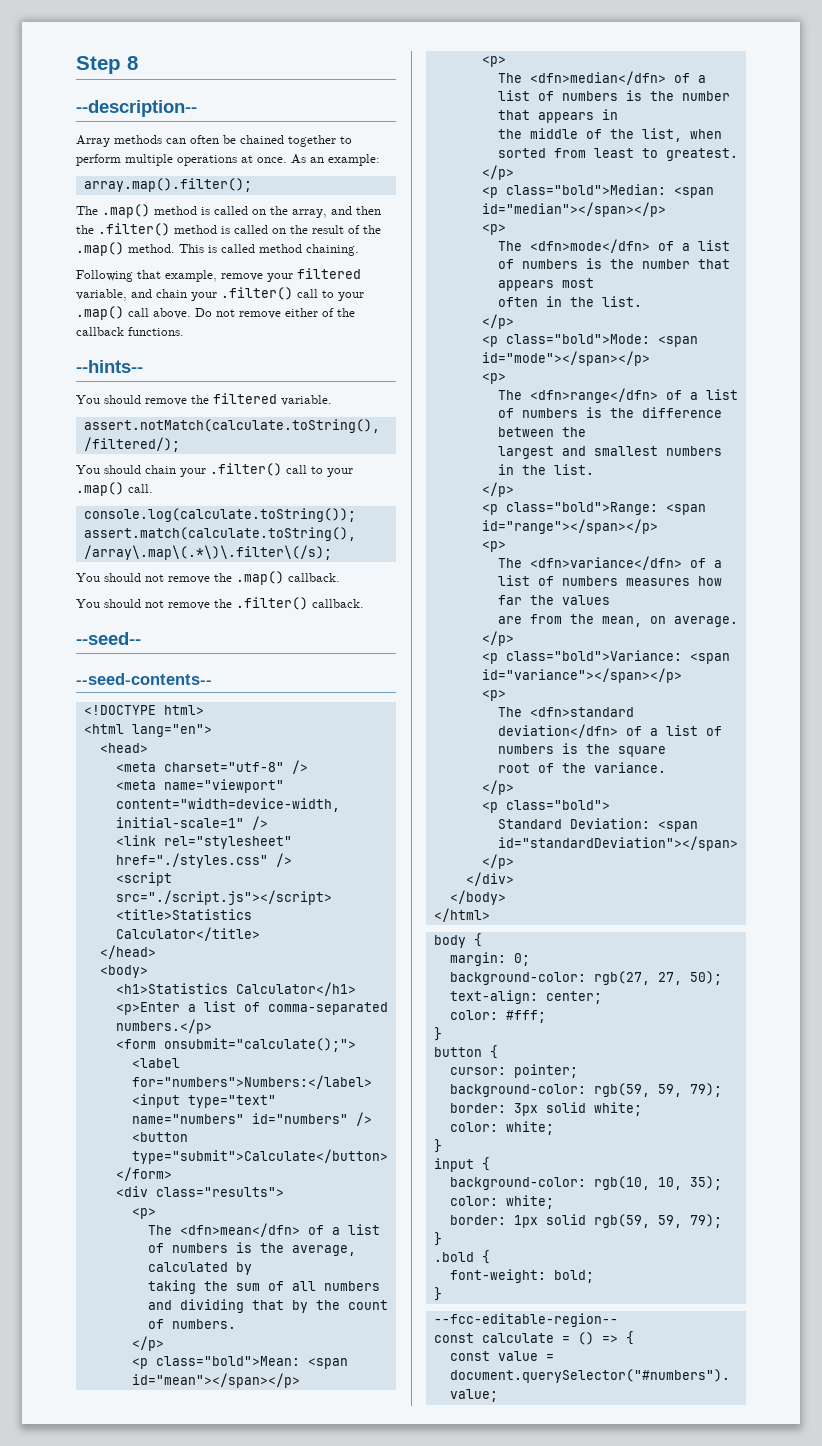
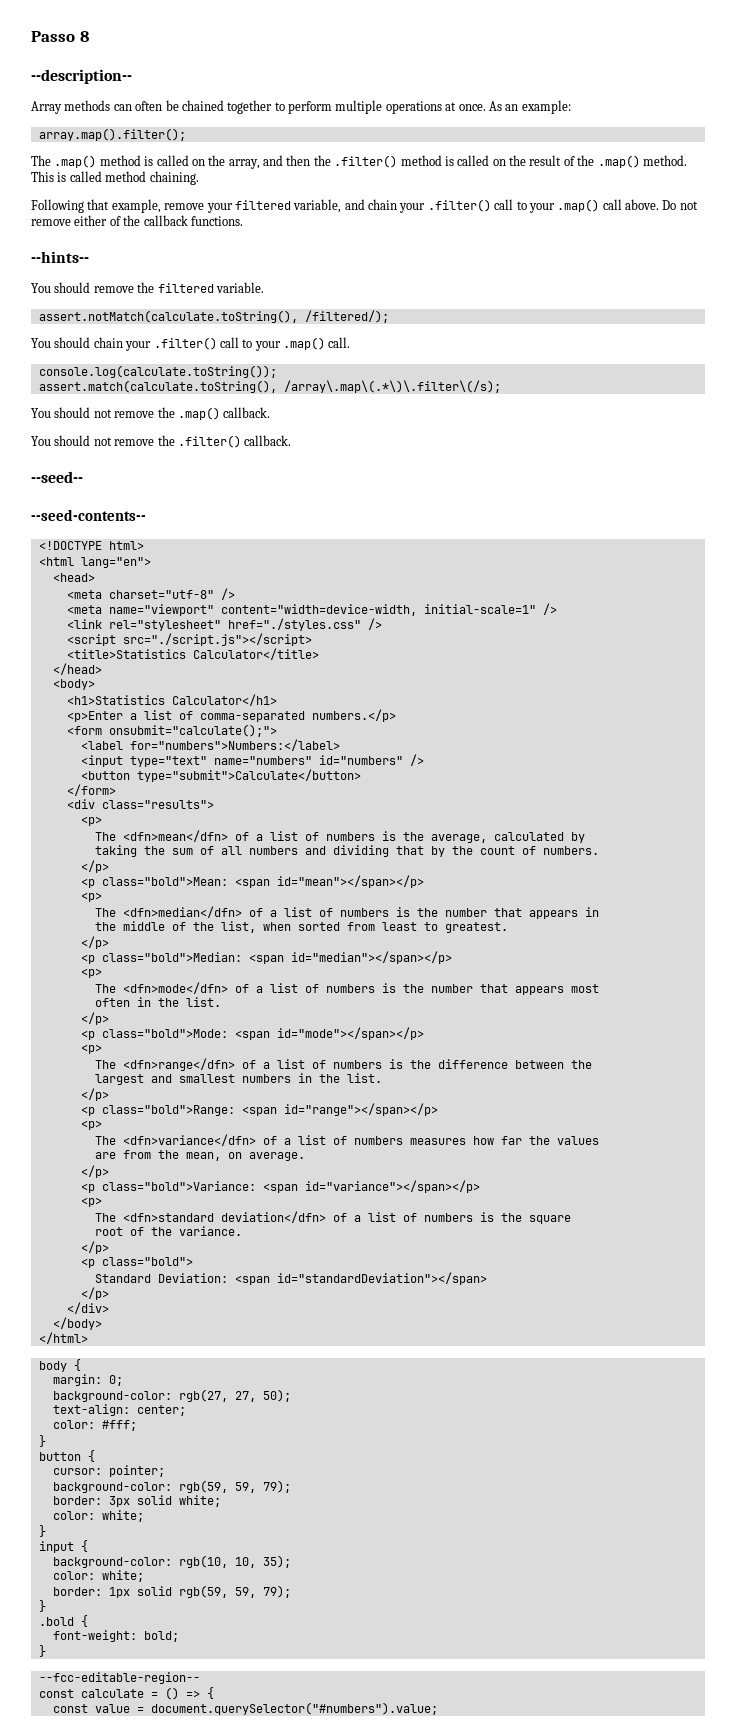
- Step 8
+ Passo 8

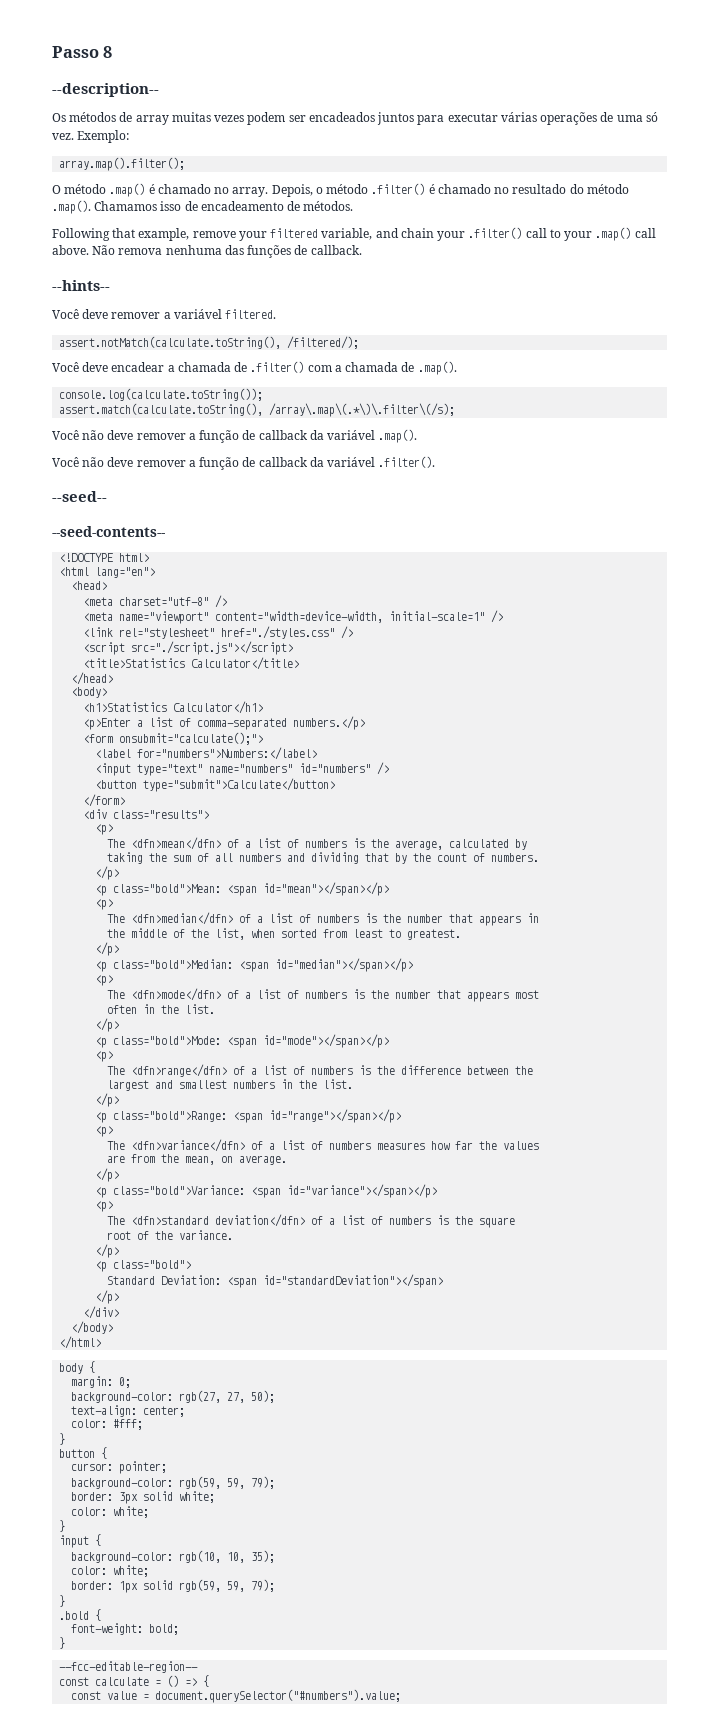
- Array methods can often be chained together to perform multiple operations at once. As an example:
+ Os métodos de array muitas vezes podem ser encadeados juntos para executar várias operações de uma só vez. Exemplo:
  array.map().filter();
- The .map() method is called on the array, and then the .filter() method is called on the result of the .map() method. This is called method chaining.
+ O método .map() é chamado no array. Depois, o método .filter() é chamado no resultado do método .map(). Chamamos isso de encadeamento de métodos.
- Do not remove either of the callback functions.
+ Não remova nenhuma das funções de callback.
  --hints--
- You should remove the filtered variable.
+ Você deve remover a variável filtered.
  assert.notMatch(calculate.toString(), /filtered/);
- You should chain your .filter() call to your .map() call.
+ Você deve encadear a chamada de .filter() com a chamada de .map().
  console.log(calculate.toString());
  assert.match(calculate.toString(), /array\.map\(.*\)\.filter\(/s);
- You should not remove the .map() callback.
- You should not remove the .filter() callback.
+ Você não deve remover a função de callback da variável .map().
+ Você não deve remover a função de callback da variável .filter().

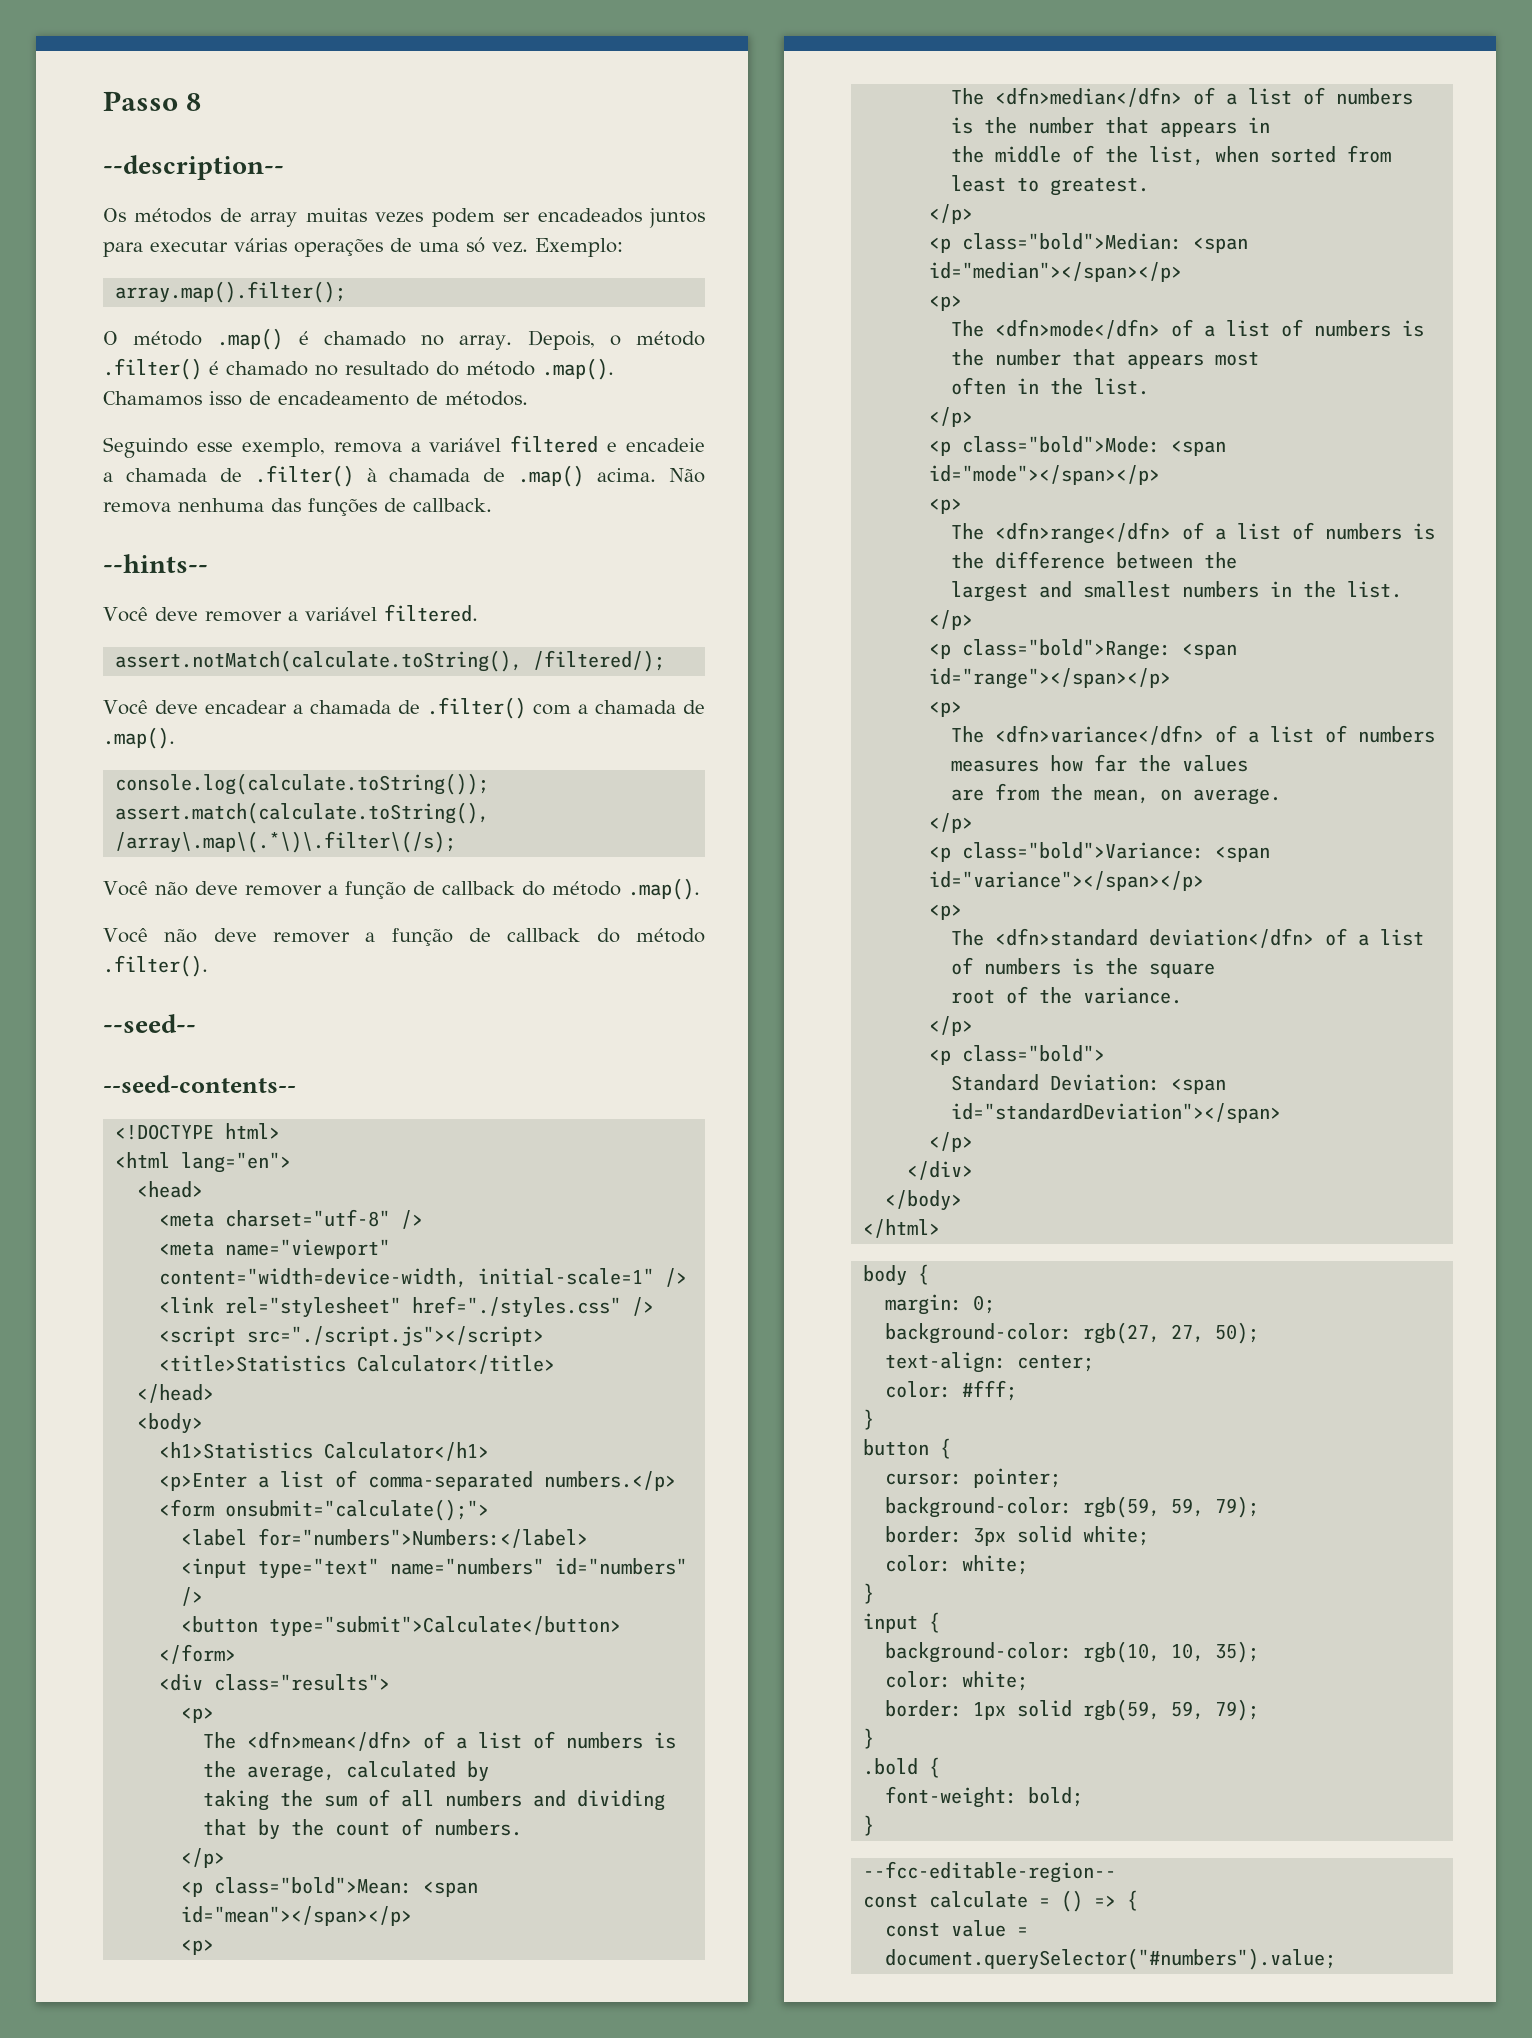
- Following that example, remove your filtered variable, and chain your .filter() call to your .map() call above.
+ Seguindo esse exemplo, remova a variável filtered e encadeie a chamada de .filter() à chamada de .map() acima.
- Você não deve remover a função de callback da variável .map().
+ Você não deve remover a função de callback do método .map().
- Você não deve remover a função de callback da variável .filter().
+ Você não deve remover a função de callback do método .filter().

